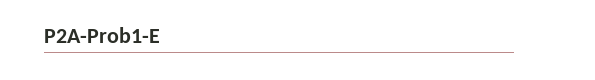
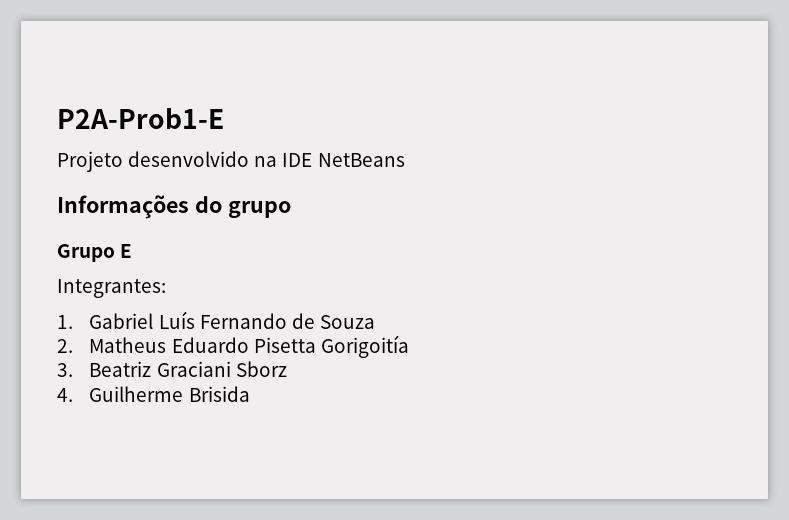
+ Projeto desenvolvido na IDE NetBeans
+ Informações do grupo
+ Grupo E
+ Integrantes:
+ 1. Gabriel Luís Fernando de Souza
+ 2. Matheus Eduardo Pisetta Gorigoitía
+ 3. Beatriz Graciani Sborz
+ 4. Guilherme Brisida

